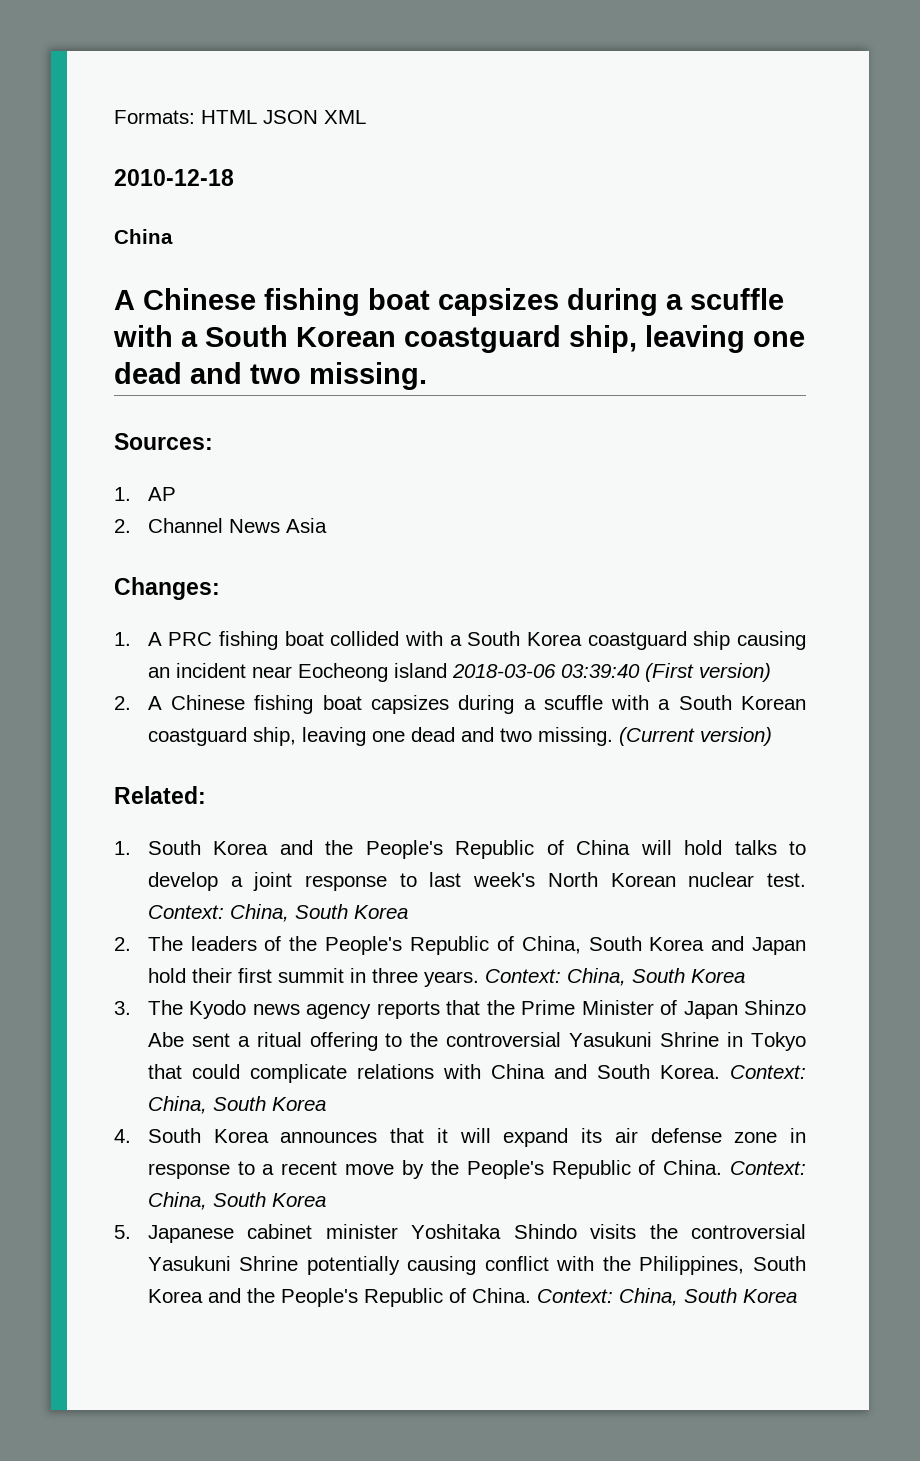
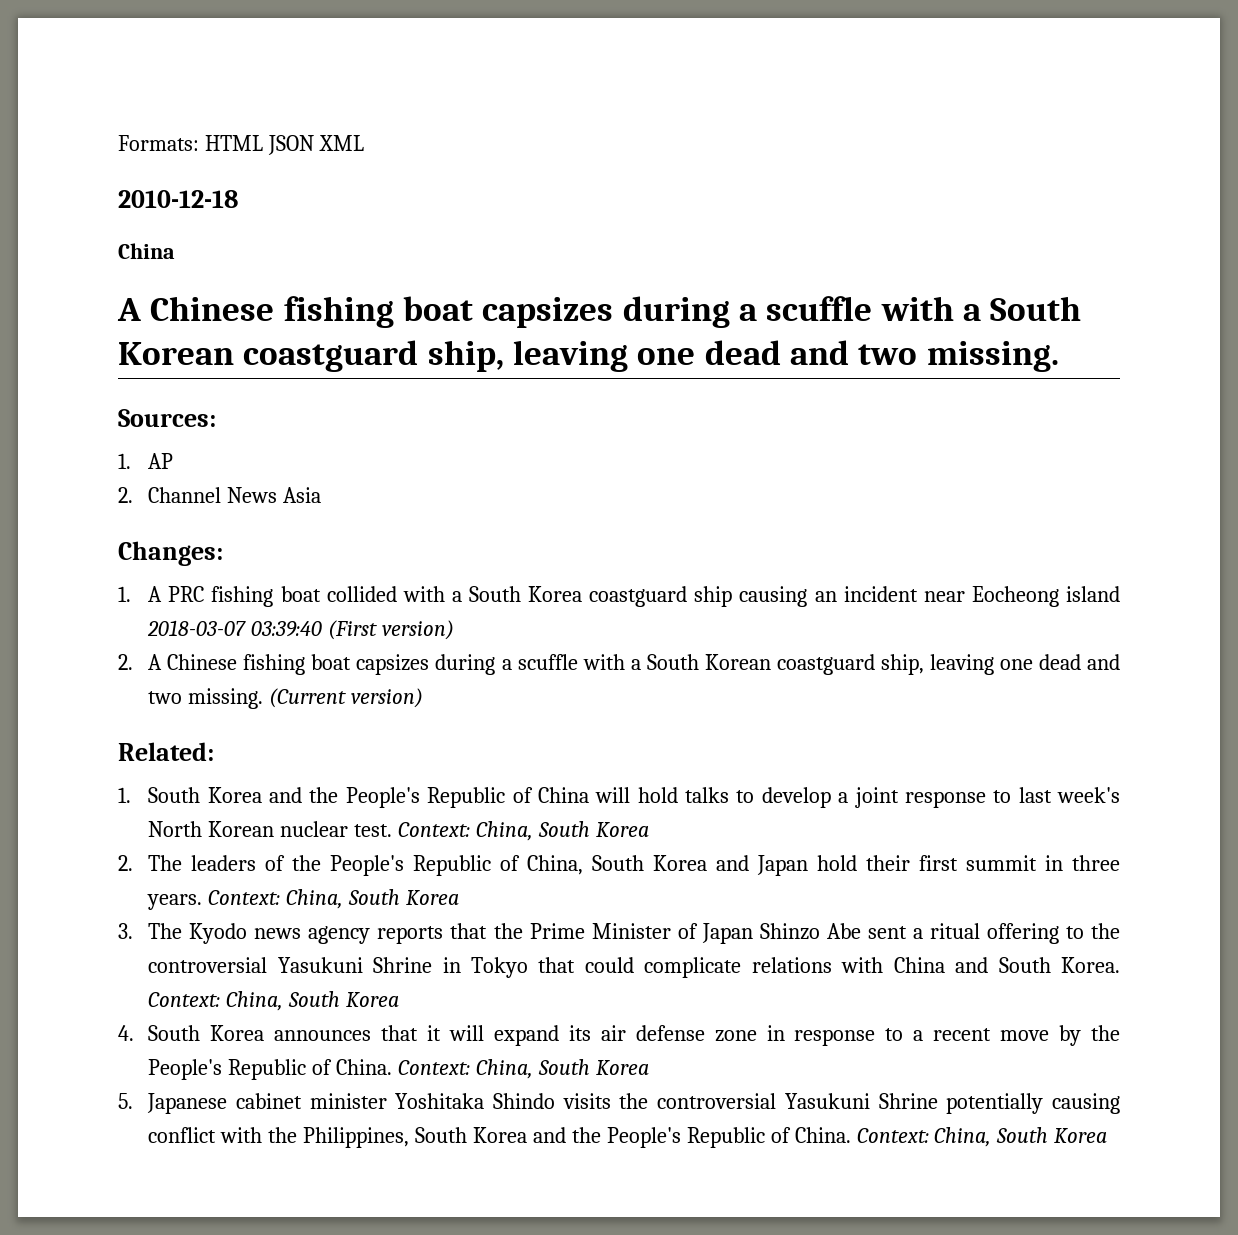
- 1. A PRC fishing boat collided with a South Korea coastguard ship causing an incident near Eocheong island 2018-03-06 03:39:40 (First version)
+ 1. A PRC fishing boat collided with a South Korea coastguard ship causing an incident near Eocheong island 2018-03-07 03:39:40 (First version)

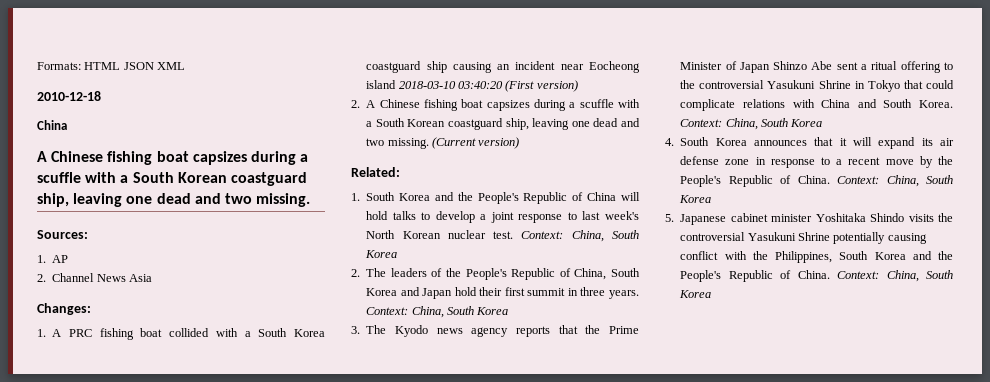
- 1. A PRC fishing boat collided with a South Korea coastguard ship causing an incident near Eocheong island 2018-03-07 03:39:40 (First version)
+ 1. A PRC fishing boat collided with a South Korea coastguard ship causing an incident near Eocheong island 2018-03-10 03:40:20 (First version)

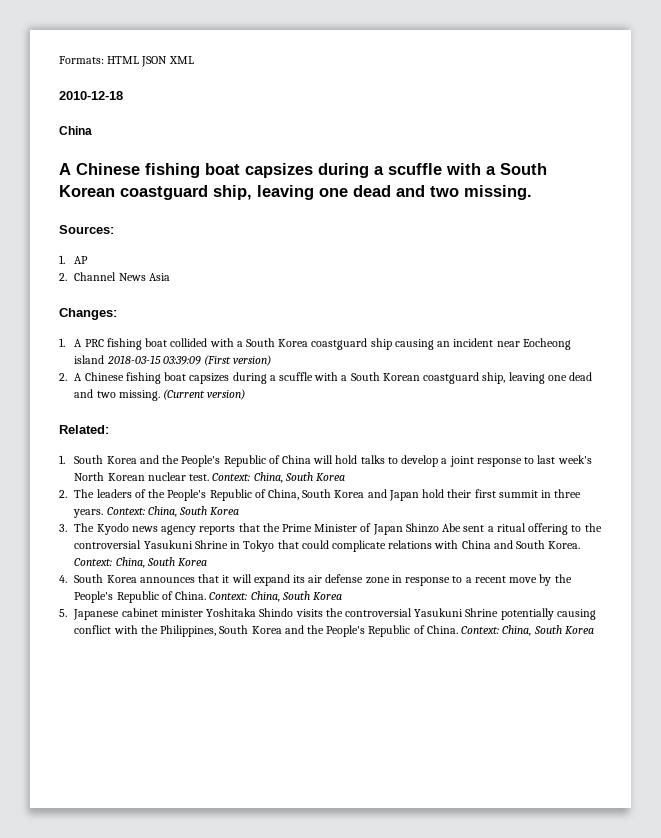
- 1. A PRC fishing boat collided with a South Korea coastguard ship causing an incident near Eocheong island 2018-03-10 03:40:20 (First version)
+ 1. A PRC fishing boat collided with a South Korea coastguard ship causing an incident near Eocheong island 2018-03-15 03:39:09 (First version)

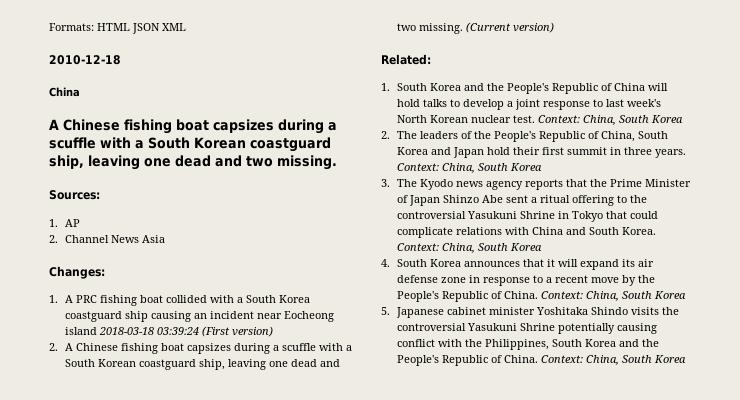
- 1. A PRC fishing boat collided with a South Korea coastguard ship causing an incident near Eocheong island 2018-03-15 03:39:09 (First version)
+ 1. A PRC fishing boat collided with a South Korea coastguard ship causing an incident near Eocheong island 2018-03-18 03:39:24 (First version)

